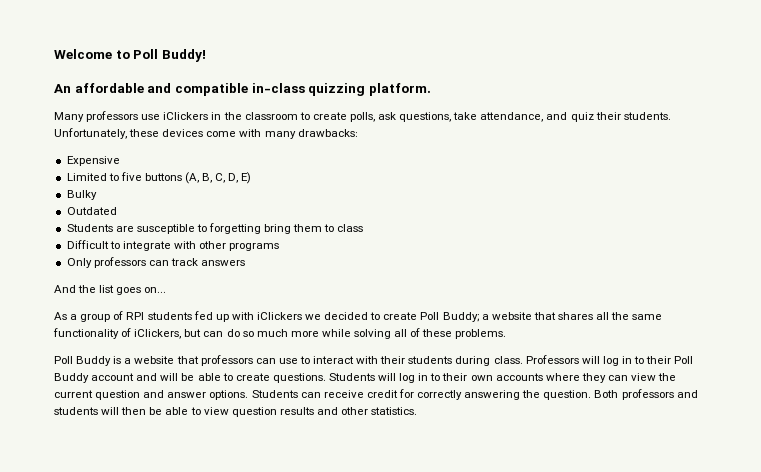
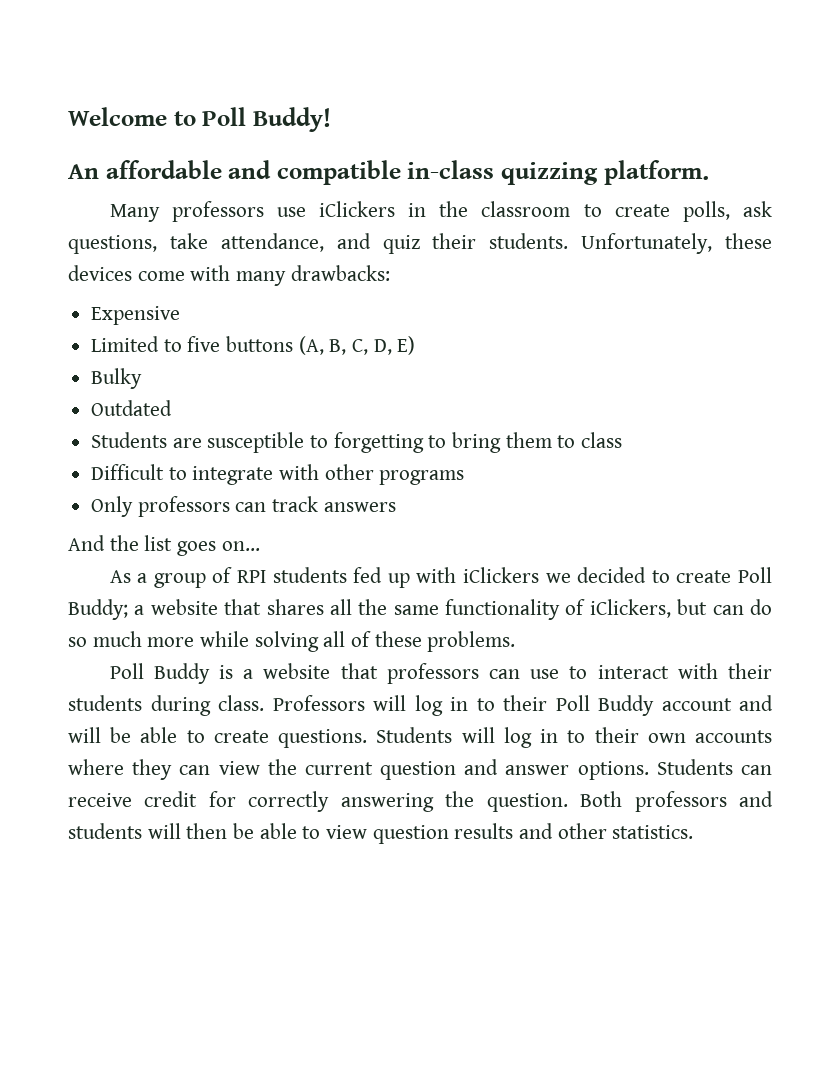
- Students are susceptible to forgetting bring them to class
+ Students are susceptible to forgetting to bring them to class

